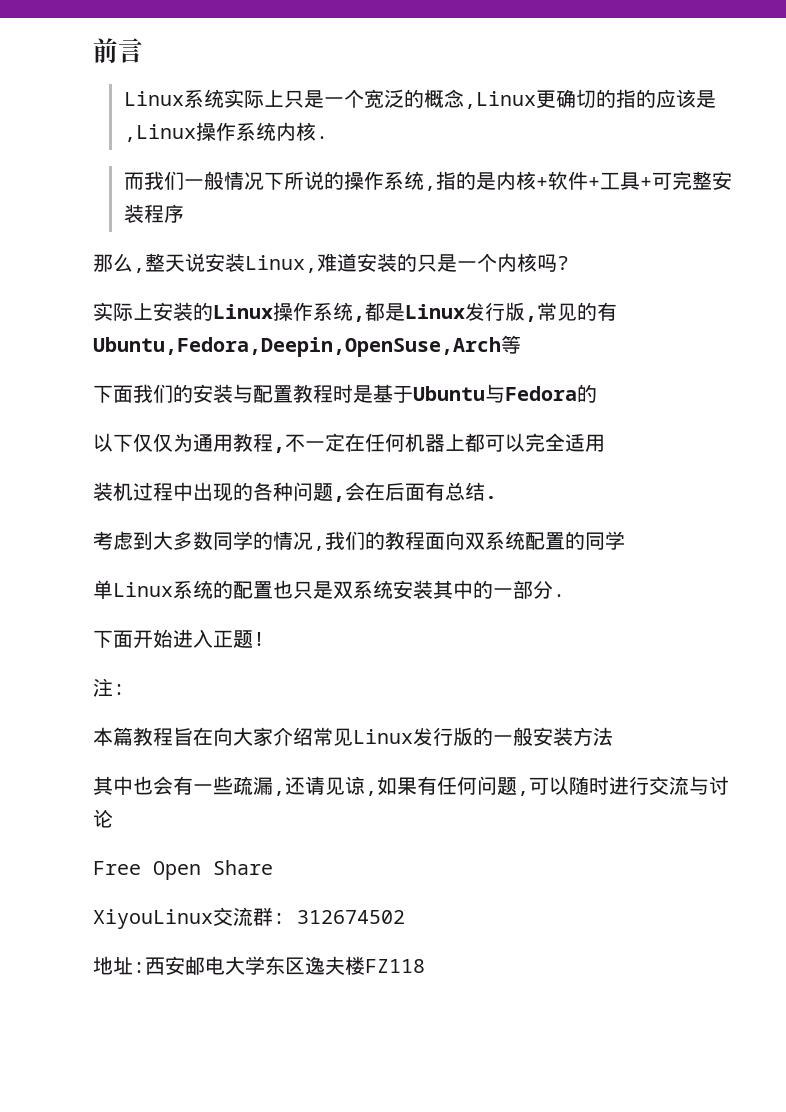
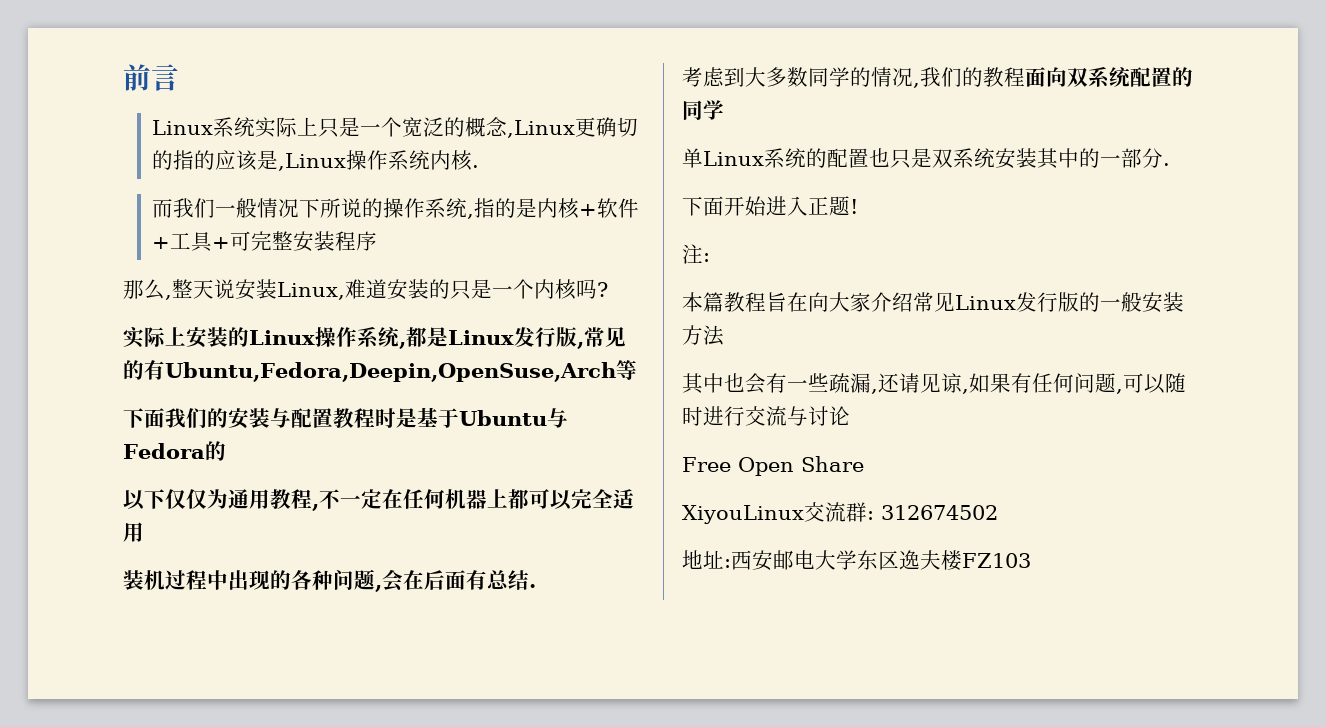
- 地址:西安邮电大学东区逸夫楼FZ118
+ 地址:西安邮电大学东区逸夫楼FZ103

